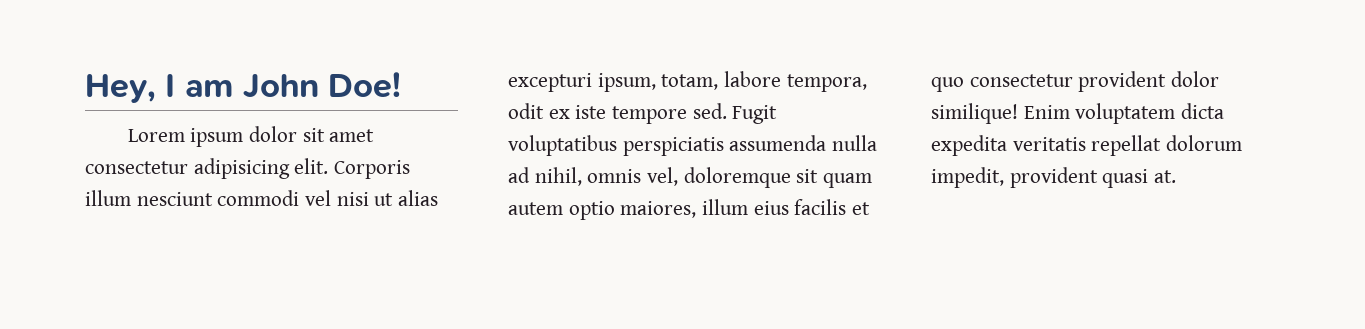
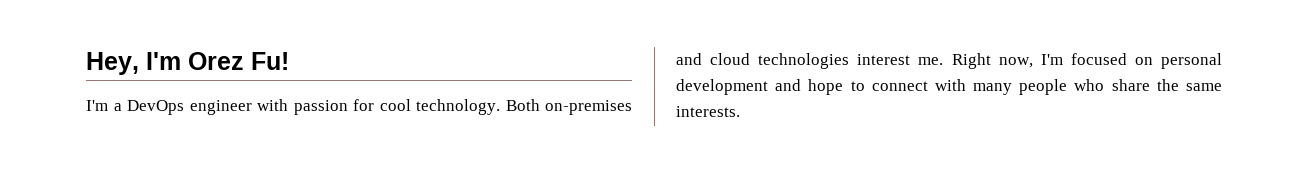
- Hey, I am John Doe!
- Lorem ipsum dolor sit amet consectetur adipisicing elit. Corporis illum nesciunt commodi vel nisi ut alias excepturi ipsum, totam, labore tempora, odit ex iste tempore sed. Fugit voluptatibus perspiciatis assumenda nulla ad nihil, omnis vel, doloremque sit quam autem optio maiores, illum eius facilis et quo consectetur provident dolor similique! Enim voluptatem dicta expedita veritatis repellat dolorum impedit, provident quasi at.
+ Hey, I'm Orez Fu!
+ I'm a DevOps engineer with passion for cool technology. Both on-premises and cloud technologies interest me. Right now, I'm focused on personal development and hope to connect with many people who share the same interests.

